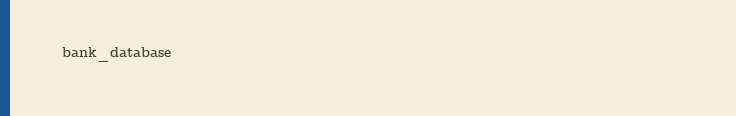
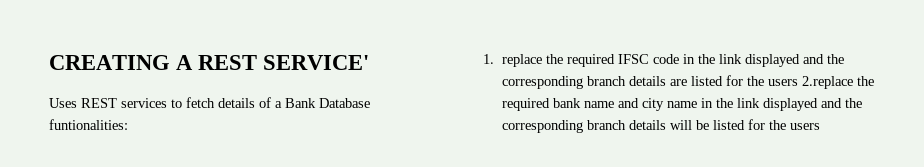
- bank_database
+ CREATING A REST SERVICE'
+ Uses REST services to fetch details of a Bank Database funtionalities:
+ 1. replace the required IFSC code in the link displayed and the corresponding branch details are listed for the users 2.replace the required bank name and city name in the link displayed and the corresponding branch details will be listed for the users

